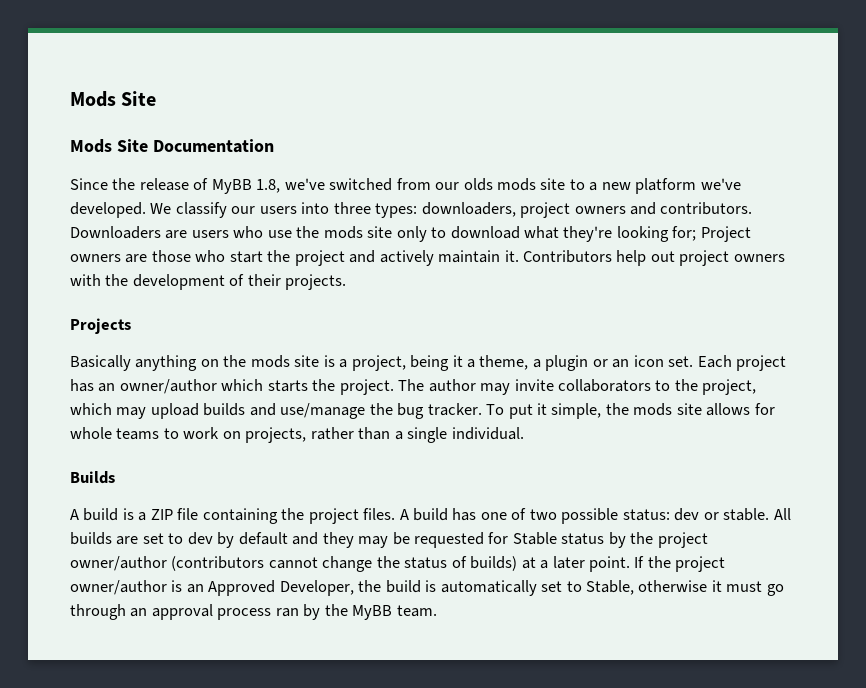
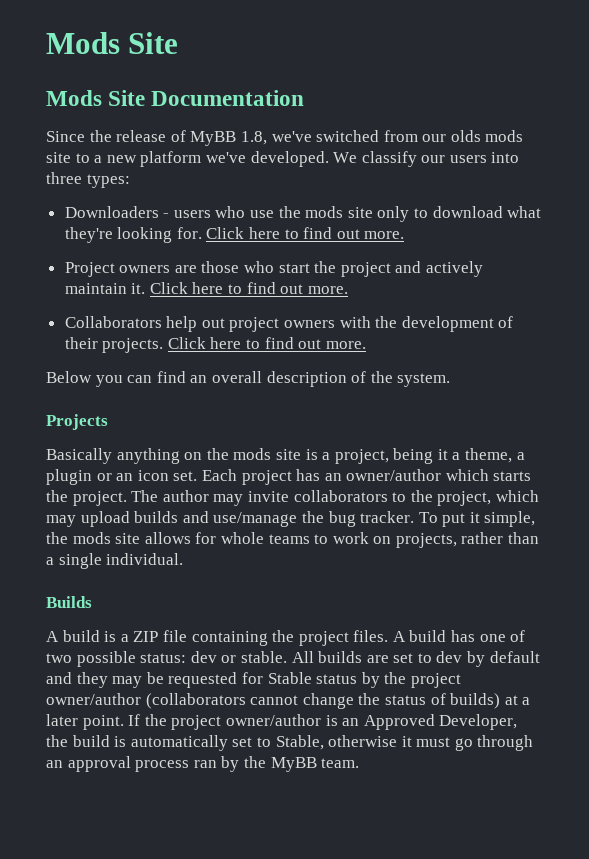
- We classify our users into three types: downloaders, project owners and contributors. Downloaders are users who use the mods site only to download what they're looking for; Project owners are those who start the project and actively maintain it. Contributors help out project owners with the development of their projects.
+ We classify our users into three types:
+ Downloaders - users who use the mods site only to download what they're looking for. Click here to find out more.
+ Project owners are those who start the project and actively maintain it. Click here to find out more.
+ Collaborators help out project owners with the development of their projects. Click here to find out more.
+ Below you can find an overall description of the system.
- All builds are set to dev by default and they may be requested for Stable status by the project owner/author (contributors cannot change the status of builds) at a later point.
+ All builds are set to dev by default and they may be requested for Stable status by the project owner/author (collaborators cannot change the status of builds) at a later point.

